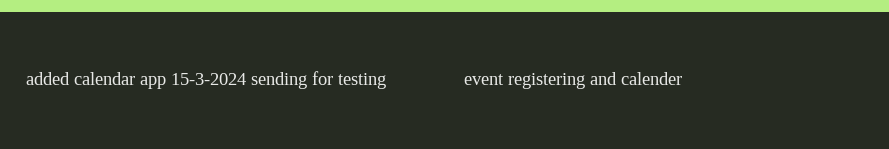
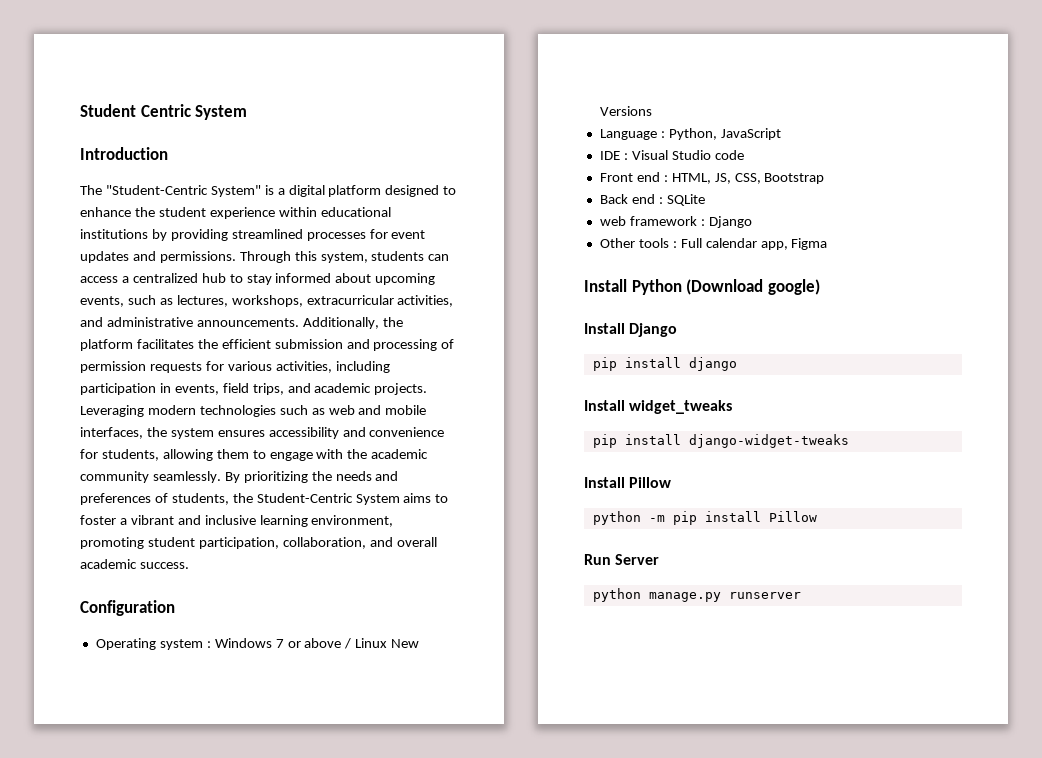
- added calendar app 15-3-2024 sending for testing event registering and calender
+ Student Centric System
+ Introduction
+ The "Student-Centric System" is a digital platform designed to enhance the student experience within educational institutions by providing streamlined processes for event updates and permissions. Through this system, students can access a centralized hub to stay informed about upcoming events, such as lectures, workshops, extracurricular activities, and administrative announcements. Additionally, the platform facilitates the efficient submission and processing of permission requests for various activities, including participation in events, field trips, and academic projects. Leveraging modern technologies such as web and mobile interfaces, the system ensures accessibility and convenience for students, allowing them to engage with the academic community seamlessly. By prioritizing the needs and preferences of students, the Student-Centric System aims to foster a vibrant and inclusive learning environment, promoting student participation, collaboration, and overall academic success.
+ Configuration
+ Operating system : Windows 7 or above / Linux New Versions
+ Language : Python, JavaScript
+ IDE : Visual Studio code
+ Front end : HTML, JS, CSS, Bootstrap
+ Back end : SQLite
+ web framework : Django
+ Other tools : Full calendar app, Figma
+ Install Python (Download google)
+ Install Django
+ pip install django
+ Install widget_tweaks
+ pip install django-widget-tweaks
+ Install Pillow
+ python -m pip install Pillow
+ Run Server
+ python manage.py runserver

